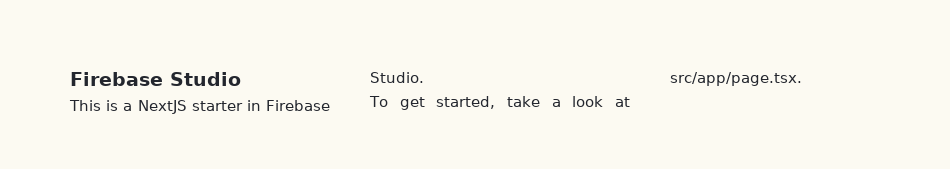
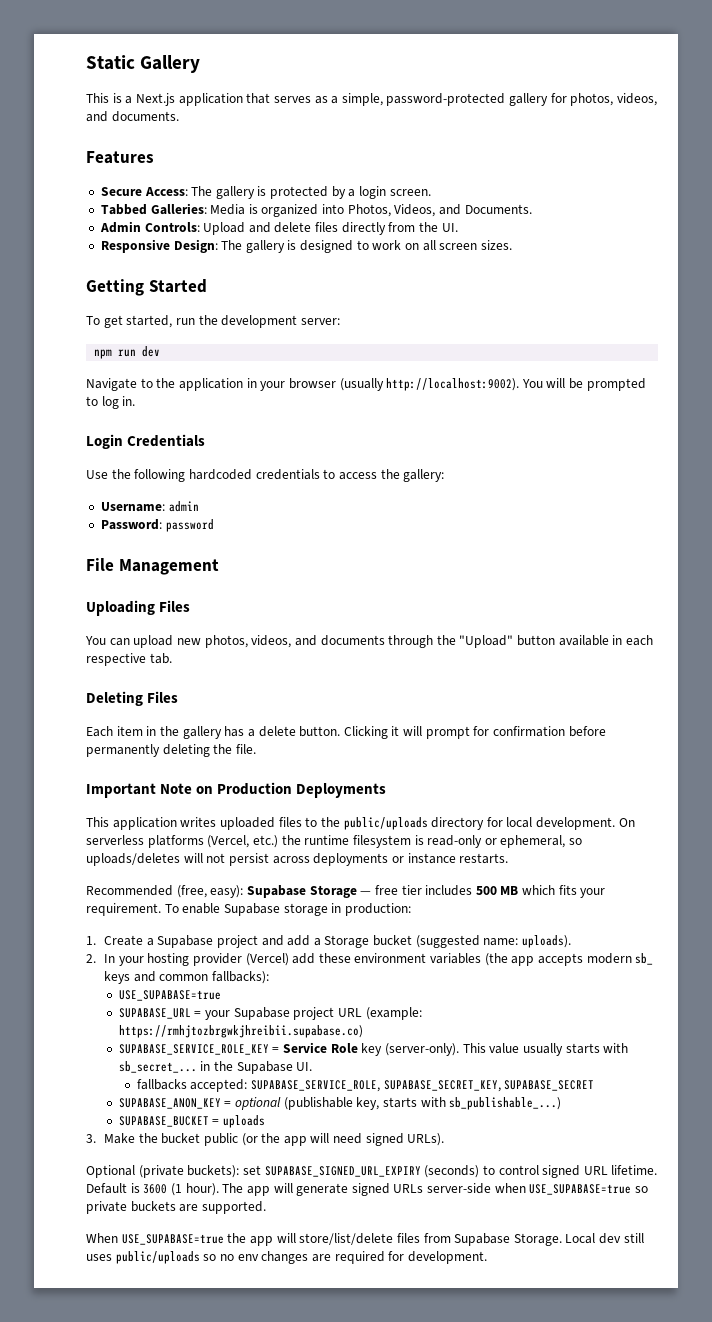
- Firebase Studio
+ Static Gallery
- This is a NextJS starter in Firebase Studio.
- To get started, take a look at src/app/page.tsx.
+ This is a Next.js application that serves as a simple, password-protected gallery for photos, videos, and documents.
+ Features
+ Secure Access: The gallery is protected by a login screen.
+ Tabbed Galleries: Media is organized into Photos, Videos, and Documents.
+ Admin Controls: Upload and delete files directly from the UI.
+ Responsive Design: The gallery is designed to work on all screen sizes.
+ Getting Started
+ To get started, run the development server:
+ npm run dev
+ Navigate to the application in your browser (usually http://localhost:9002). You will be prompted to log in.
+ Login Credentials
+ Use the following hardcoded credentials to access the gallery:
+ Username: admin
+ Password: password
+ File Management
+ Uploading Files
+ You can upload new photos, videos, and documents through the "Upload" button available in each respective tab.
+ Deleting Files
+ Each item in the gallery has a delete button. Clicking it will prompt for confirmation before permanently deleting the file.
+ Important Note on Production Deployments
+ This application writes uploaded files to the public/uploads directory for local development. On serverless platforms (Vercel, etc.) the runtime filesystem is read-only or ephemeral, so uploads/deletes will not persist across deployments or instance restarts.
+ Recommended (free, easy): Supabase Storage — free tier includes 500 MB which fits your requirement. To enable Supabase storage in production:
+ 1. Create a Supabase project and add a Storage bucket (suggested name: uploads).
+ 2. In your hosting provider (Vercel) add these environment variables (the app accepts modern sb_ keys and common fallbacks):
+ USE_SUPABASE=true
+ SUPABASE_URL = your Supabase project URL (example: https://rmhjtozbrgwkjhreibii.supabase.co)
+ SUPABASE_SERVICE_ROLE_KEY = Service Role key (server-only). This value usually starts with sb_secret_... in the Supabase UI.
+ fallbacks accepted: SUPABASE_SERVICE_ROLE, SUPABASE_SECRET_KEY, SUPABASE_SECRET
+ SUPABASE_ANON_KEY = optional (publishable key, starts with sb_publishable_...)
+ SUPABASE_BUCKET = uploads
+ 3. Make the bucket public (or the app will need signed URLs).
+ Optional (private buckets): set SUPABASE_SIGNED_URL_EXPIRY (seconds) to control signed URL lifetime. Default is 3600 (1 hour). The app will generate signed URLs server-side when USE_SUPABASE=true so private buckets are supported.
+ When USE_SUPABASE=true the app will store/list/delete files from Supabase Storage. Local dev still uses public/uploads so no env changes are required for development.

